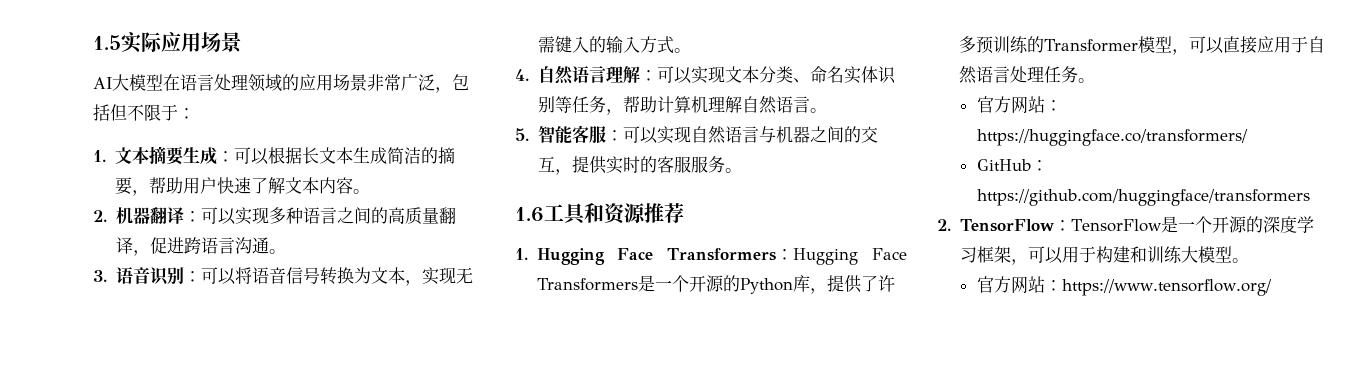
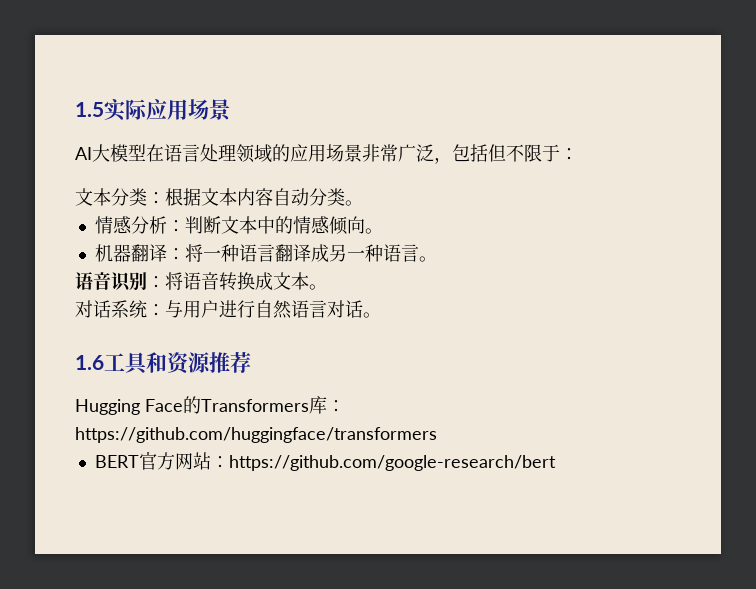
- 1.文本摘要生成：可以根据长文本生成简洁的摘要，帮助用户快速了解文本内容。
- 2.机器翻译：可以实现多种语言之间的高质量翻译，促进跨语言沟通。
- 3.语音识别：可以将语音信号转换为文本，实现无需键入的输入方式。
- 4.自然语言理解：可以实现文本分类、命名实体识别等任务，帮助计算机理解自然语言。
- 5.智能客服：可以实现自然语言与机器之间的交互，提供实时的客服服务。
+ 文本分类：根据文本内容自动分类。
+ 情感分析：判断文本中的情感倾向。
+ 机器翻译：将一种语言翻译成另一种语言。
+ 语音识别：将语音转换成文本。
+ 对话系统：与用户进行自然语言对话。
- 1. Hugging Face Transformers：Hugging Face Transformers是一个开源的Python库，提供了许多预训练的Transformer模型，可以直接应用于自然语言处理任务。
- 官方网站：https://huggingface.co/transformers/
- GitHub：https://github.com/huggingface/transformers
- 2. TensorFlow：TensorFlow是一个开源的深度学习框架，可以用于构建和训练大模型。
- 官方网站：https://www.tensorflow.org/
+ Hugging Face的Transformers库：https://github.com/huggingface/transformers
+ BERT官方网站：https://github.com/google-research/bert

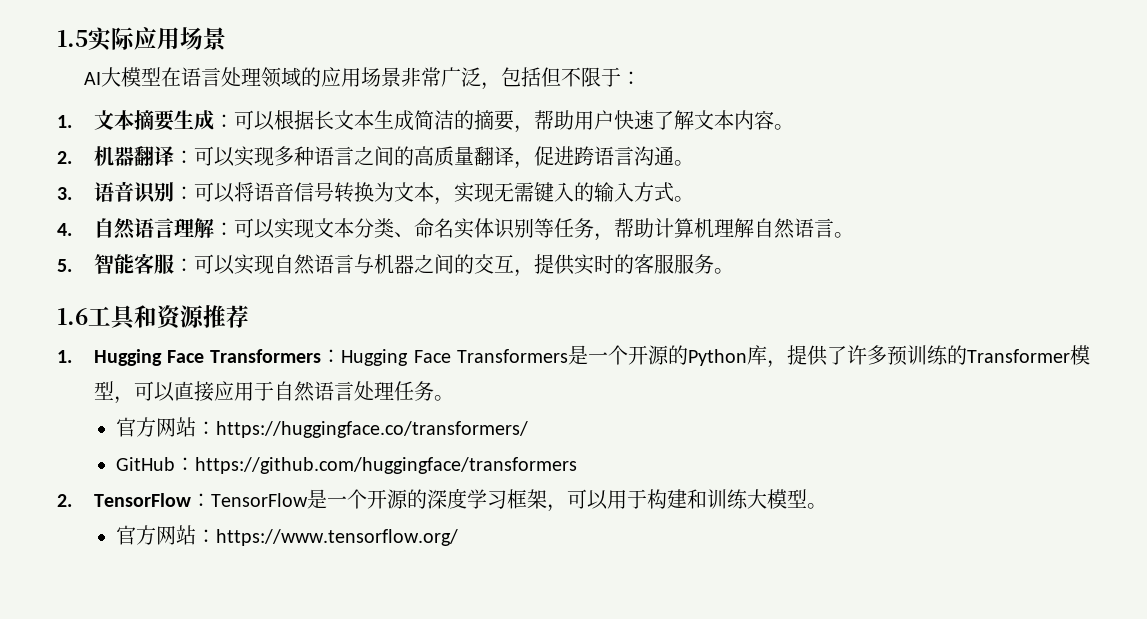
- 文本分类：根据文本内容自动分类。
- 情感分析：判断文本中的情感倾向。
- 机器翻译：将一种语言翻译成另一种语言。
- 语音识别：将语音转换成文本。
- 对话系统：与用户进行自然语言对话。
+ 1.文本摘要生成：可以根据长文本生成简洁的摘要，帮助用户快速了解文本内容。
+ 2.机器翻译：可以实现多种语言之间的高质量翻译，促进跨语言沟通。
+ 3.语音识别：可以将语音信号转换为文本，实现无需键入的输入方式。
+ 4.自然语言理解：可以实现文本分类、命名实体识别等任务，帮助计算机理解自然语言。
+ 5.智能客服：可以实现自然语言与机器之间的交互，提供实时的客服服务。
- Hugging Face的Transformers库：https://github.com/huggingface/transformers
- BERT官方网站：https://github.com/google-research/bert
+ 1. Hugging Face Transformers：Hugging Face Transformers是一个开源的Python库，提供了许多预训练的Transformer模型，可以直接应用于自然语言处理任务。
+ 官方网站：https://huggingface.co/transformers/
+ GitHub：https://github.com/huggingface/transformers
+ 2. TensorFlow：TensorFlow是一个开源的深度学习框架，可以用于构建和训练大模型。
+ 官方网站：https://www.tensorflow.org/

